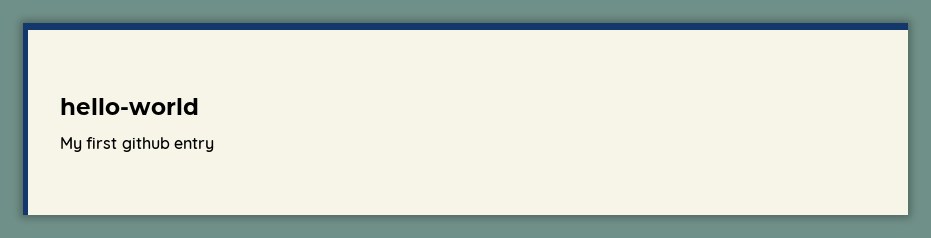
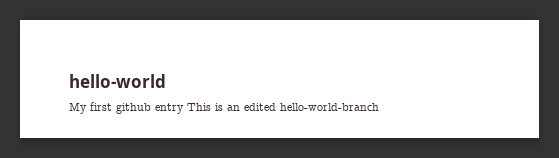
- My first github entry
+ My first github entry This is an edited hello-world-branch

